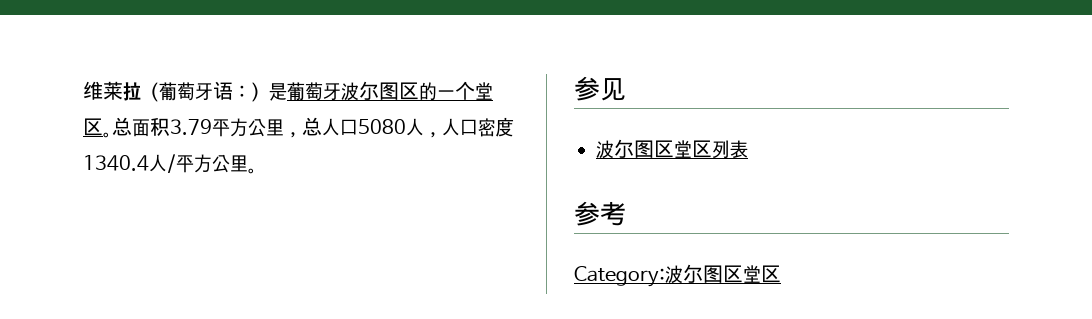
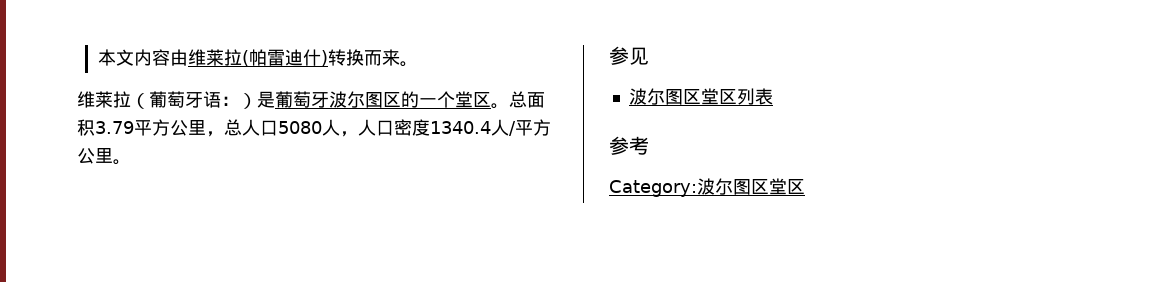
+ 本文内容由维莱拉(帕雷迪什)转换而来。

